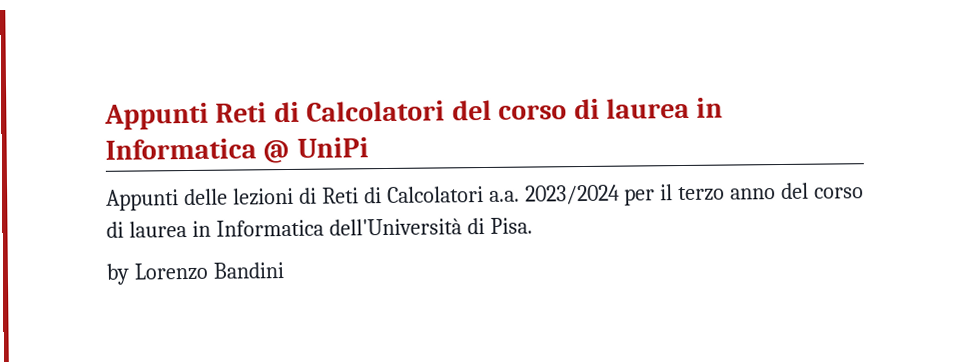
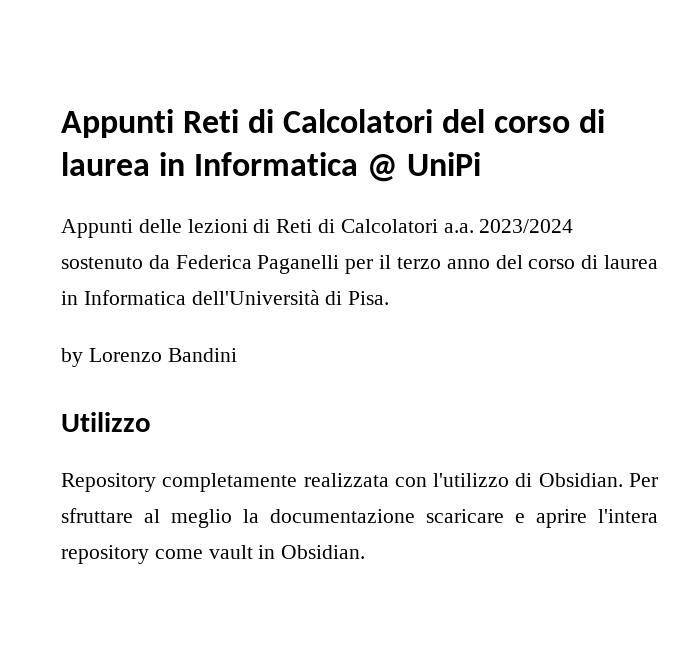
- Appunti delle lezioni di Reti di Calcolatori a.a. 2023/2024 per il terzo anno del corso di laurea in Informatica dell'Università di Pisa.
+ Appunti delle lezioni di Reti di Calcolatori a.a. 2023/2024 sostenuto da Federica Paganelli per il terzo anno del corso di laurea in Informatica dell'Università di Pisa.
+ Utilizzo
+ Repository completamente realizzata con l'utilizzo di Obsidian. Per sfruttare al meglio la documentazione scaricare e aprire l'intera repository come vault in Obsidian.

